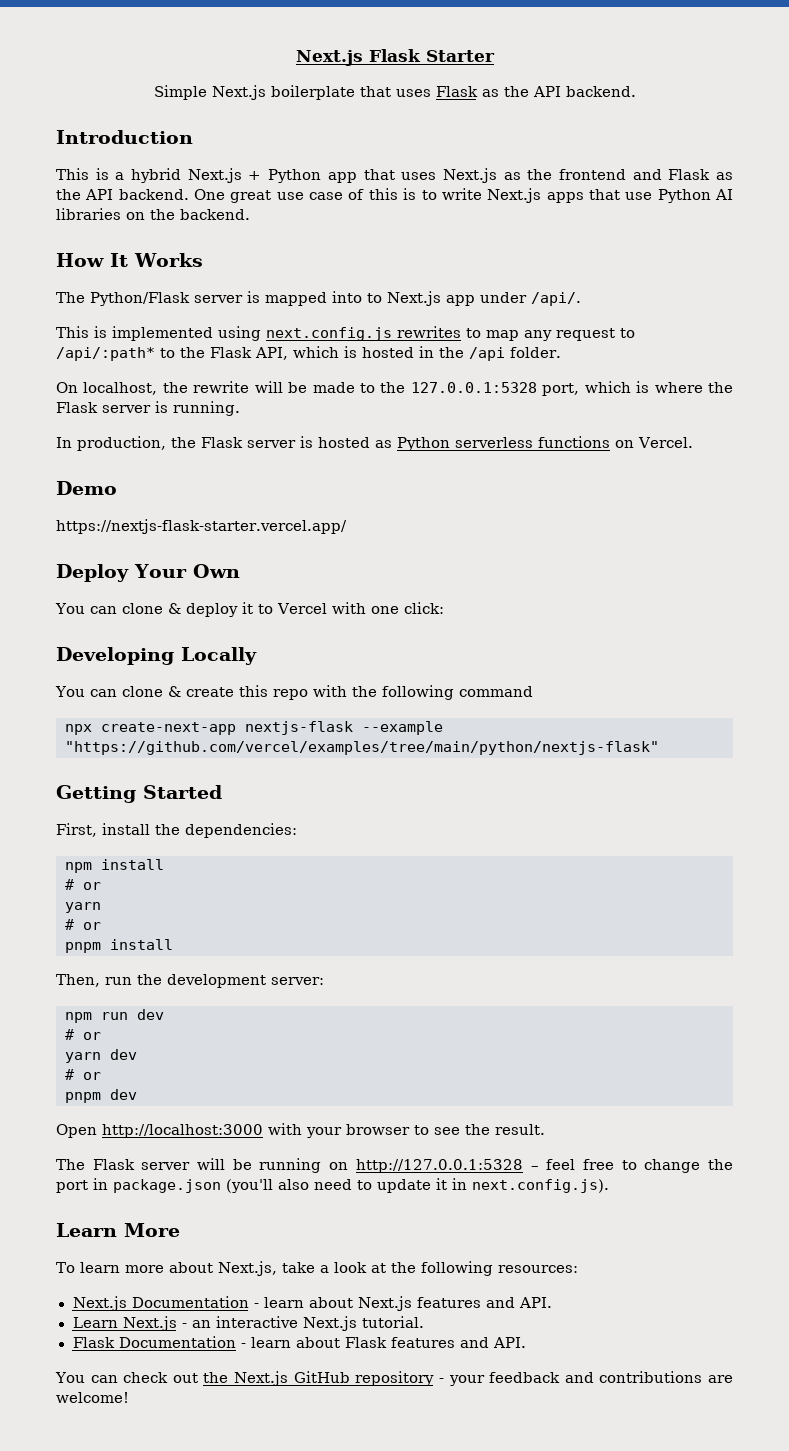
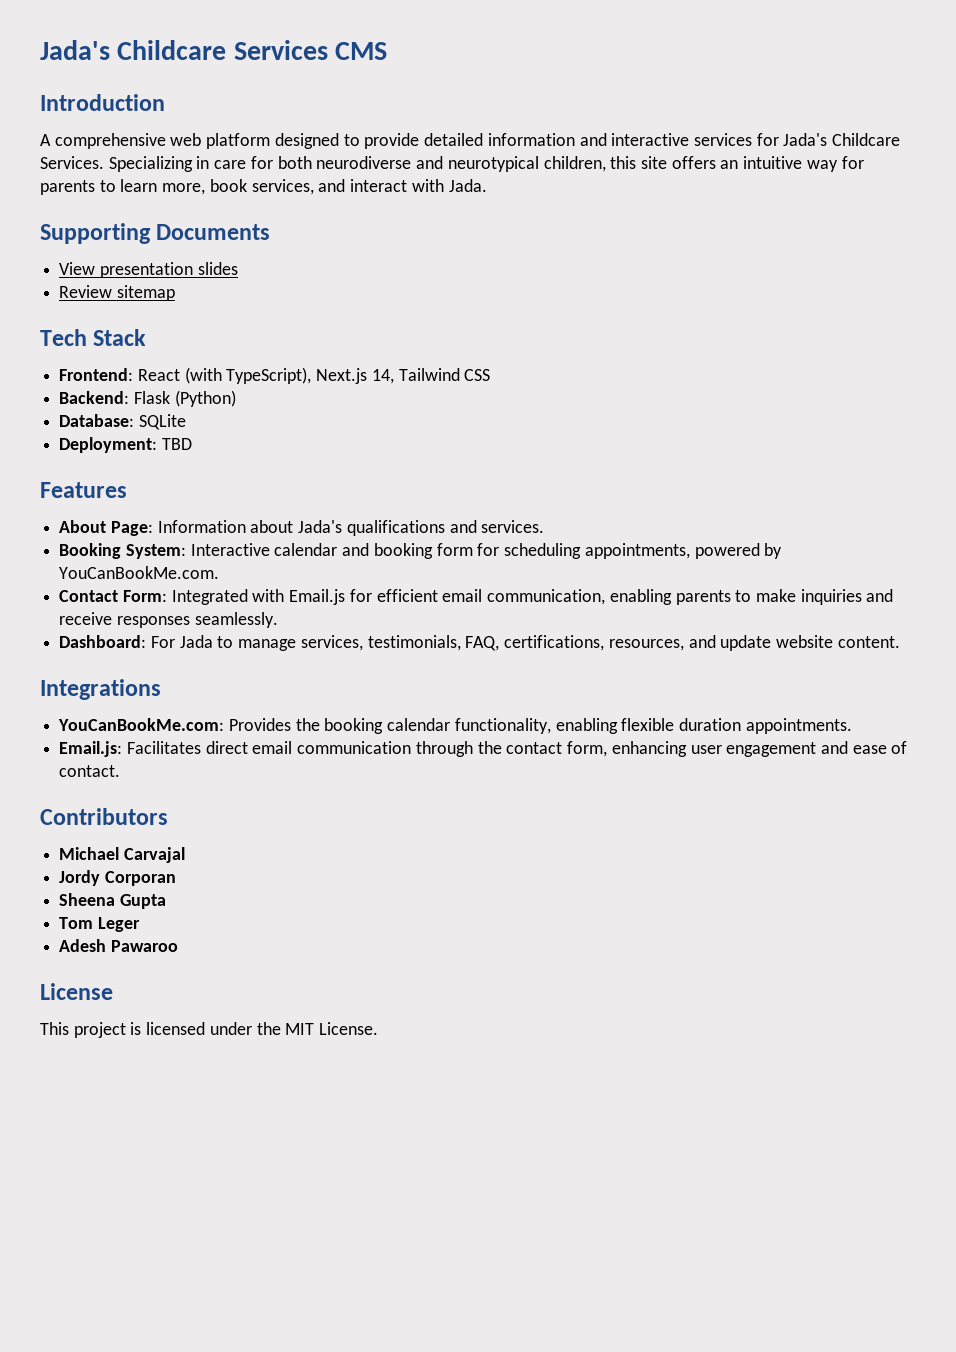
- Next.js Flask Starter
- Simple Next.js boilerplate that uses Flask as the API backend.
+ Jada's Childcare Services CMS
  Introduction
- This is a hybrid Next.js + Python app that uses Next.js as the frontend and Flask as the API backend. One great use case of this is to write Next.js apps that use Python AI libraries on the backend.
- How It Works
- The Python/Flask server is mapped into to Next.js app under /api/.
- This is implemented using next.config.js rewrites to map any request to /api/:path* to the Flask API, which is hosted in the /api folder.
- On localhost, the rewrite will be made to the 127.0.0.1:5328 port, which is where the Flask server is running.
- In production, the Flask server is hosted as Python serverless functions on Vercel.
- Demo
- https://nextjs-flask-starter.vercel.app/
- Deploy Your Own
- You can clone & deploy it to Vercel with one click:
- Developing Locally
- You can clone & create this repo with the following command
- npx create-next-app nextjs-flask --example "https://github.com/vercel/examples/tree/main/python/nextjs-flask"
- Getting Started
- First, install the dependencies:
- npm install
- # or
- yarn
- # or
- pnpm install
- Then, run the development server:
- npm run dev
- # or
- yarn dev
- # or
- pnpm dev
- Open http://localhost:3000 with your browser to see the result.
- The Flask server will be running on http://127.0.0.1:5328 – feel free to change the port in package.json (you'll also need to update it in next.config.js).
- Learn More
- To learn more about Next.js, take a look at the following resources:
- Next.js Documentation - learn about Next.js features and API.
- Learn Next.js - an interactive Next.js tutorial.
- Flask Documentation - learn about Flask features and API.
- You can check out the Next.js GitHub repository - your feedback and contributions are welcome!
+ A comprehensive web platform designed to provide detailed information and interactive services for Jada's Childcare Services. Specializing in care for both neurodiverse and neurotypical children, this site offers an intuitive way for parents to learn more, book services, and interact with Jada.
+ Supporting Documents
+ View presentation slides
+ Review sitemap
+ Tech Stack
+ Frontend: React (with TypeScript), Next.js 14, Tailwind CSS
+ Backend: Flask (Python)
+ Database: SQLite
+ Deployment: TBD
+ Features
+ About Page: Information about Jada's qualifications and services.
+ Booking System: Interactive calendar and booking form for scheduling appointments, powered by YouCanBookMe.com.
+ Contact Form: Integrated with Email.js for efficient email communication, enabling parents to make inquiries and receive responses seamlessly.
+ Dashboard: For Jada to manage services, testimonials, FAQ, certifications, resources, and update website content.
+ Integrations
+ YouCanBookMe.com: Provides the booking calendar functionality, enabling flexible duration appointments.
+ Email.js: Facilitates direct email communication through the contact form, enhancing user engagement and ease of contact.
+ Contributors
+ Michael Carvajal
+ Jordy Corporan
+ Sheena Gupta
+ Tom Leger
+ Adesh Pawaroo
+ License
+ This project is licensed under the MIT License.

